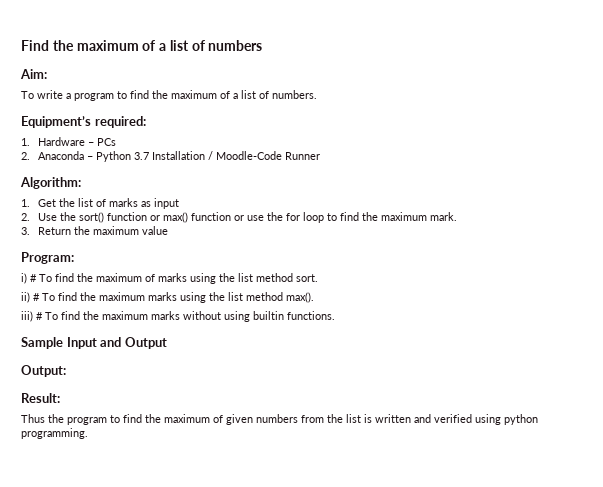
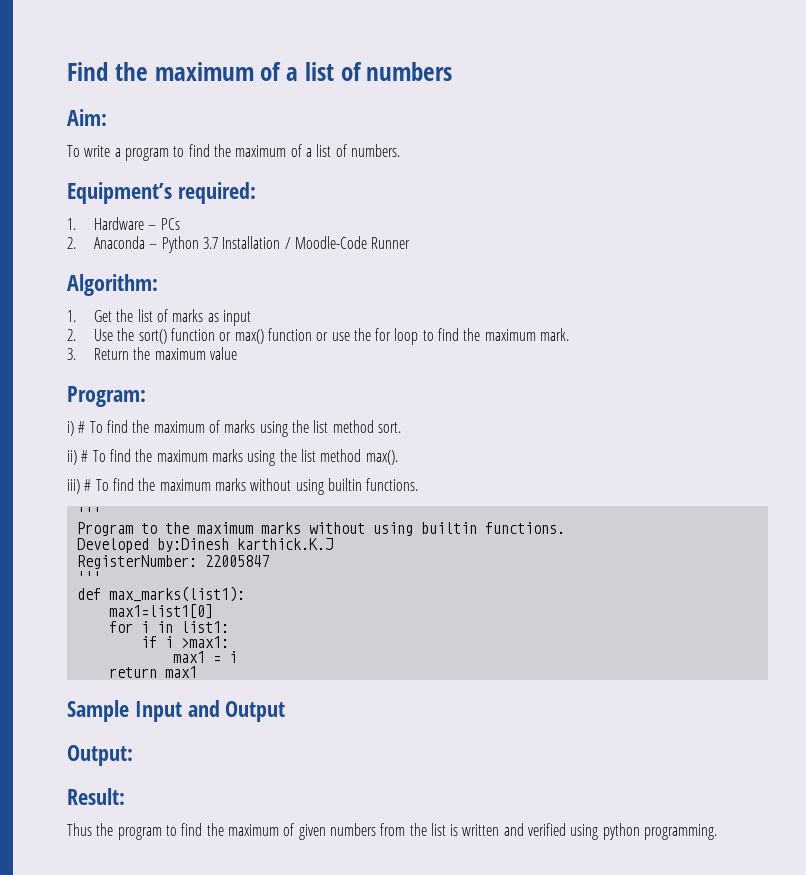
  iii) # To find the maximum marks without using builtin functions.
+ '''
+ Program to the maximum marks without using builtin functions.
+ Developed by:Dinesh karthick.K.J
+ RegisterNumber: 22005847
+ '''
+ def max_marks(list1):
+ max1=list1[0]
+ for i in list1:
+ if i >max1:
+ max1 = i
+ return max1

